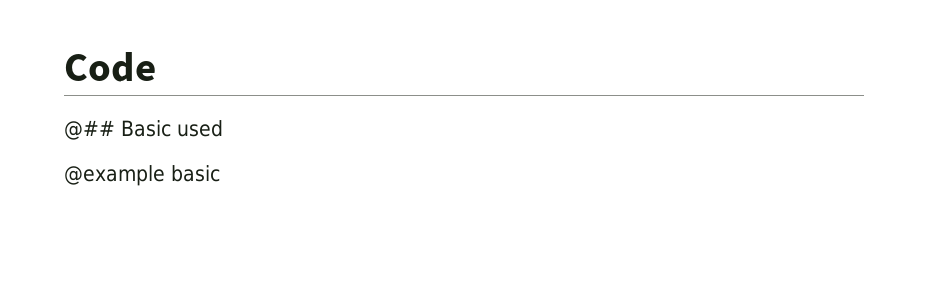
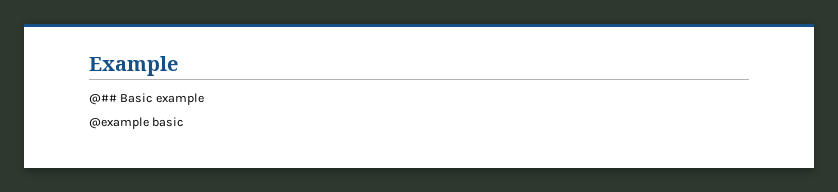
- Code
+ Example
- @## Basic used
+ @## Basic example

